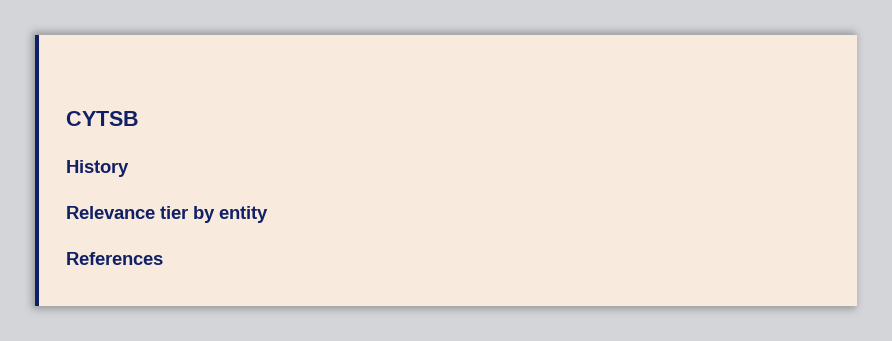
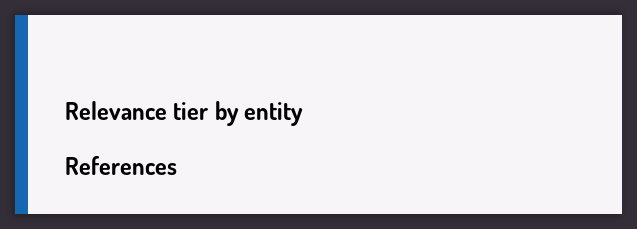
- CYTSB
- History

